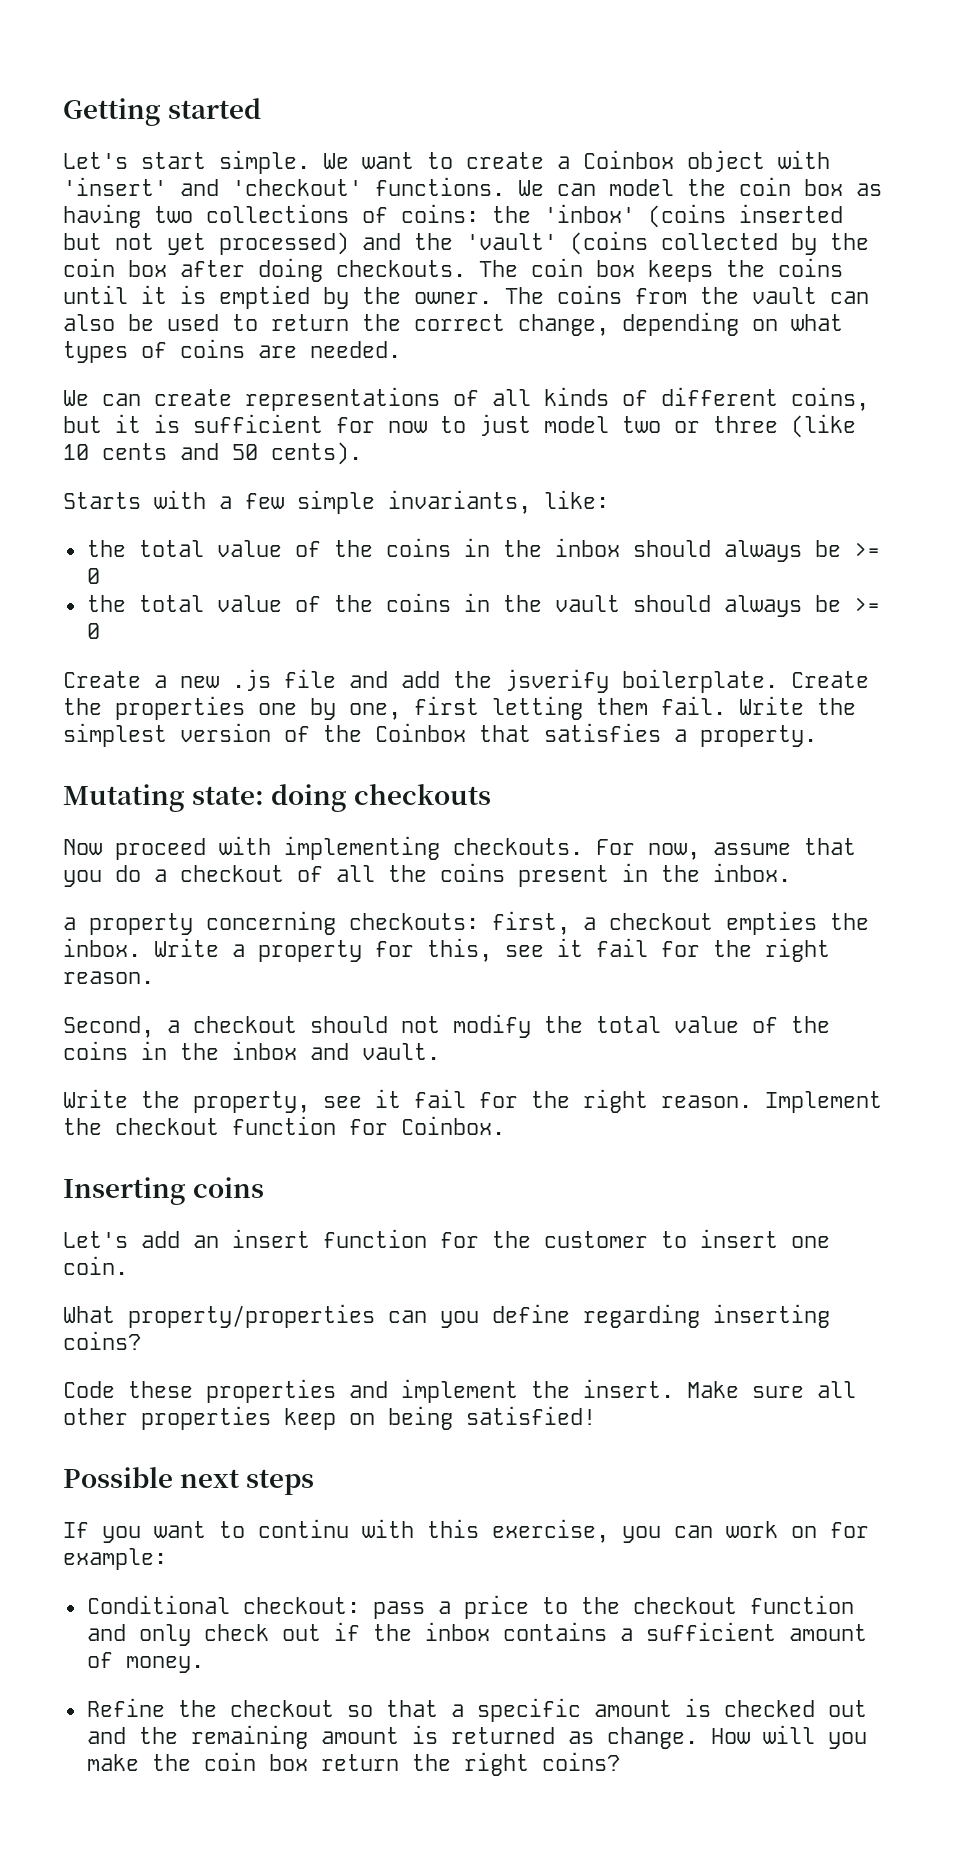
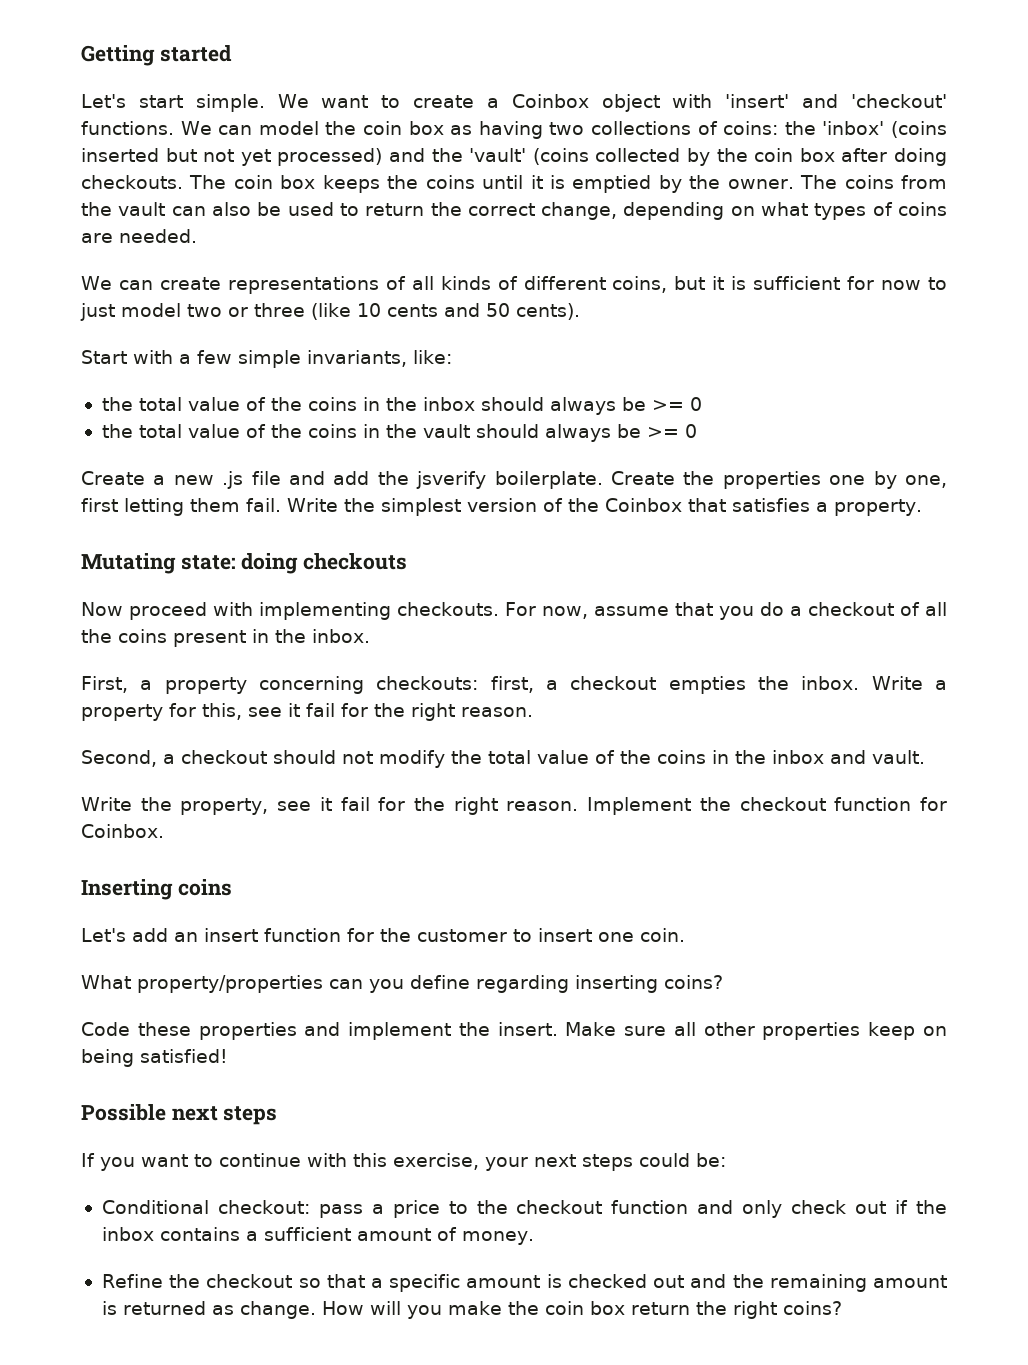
- Starts with a few simple invariants, like:
+ Start with a few simple invariants, like:
- a property concerning checkouts: first, a checkout empties the inbox.
+ First, a property concerning checkouts: first, a checkout empties the inbox.
- If you want to continu with this exercise, you can work on for example:
+ If you want to continue with this exercise, your next steps could be:

